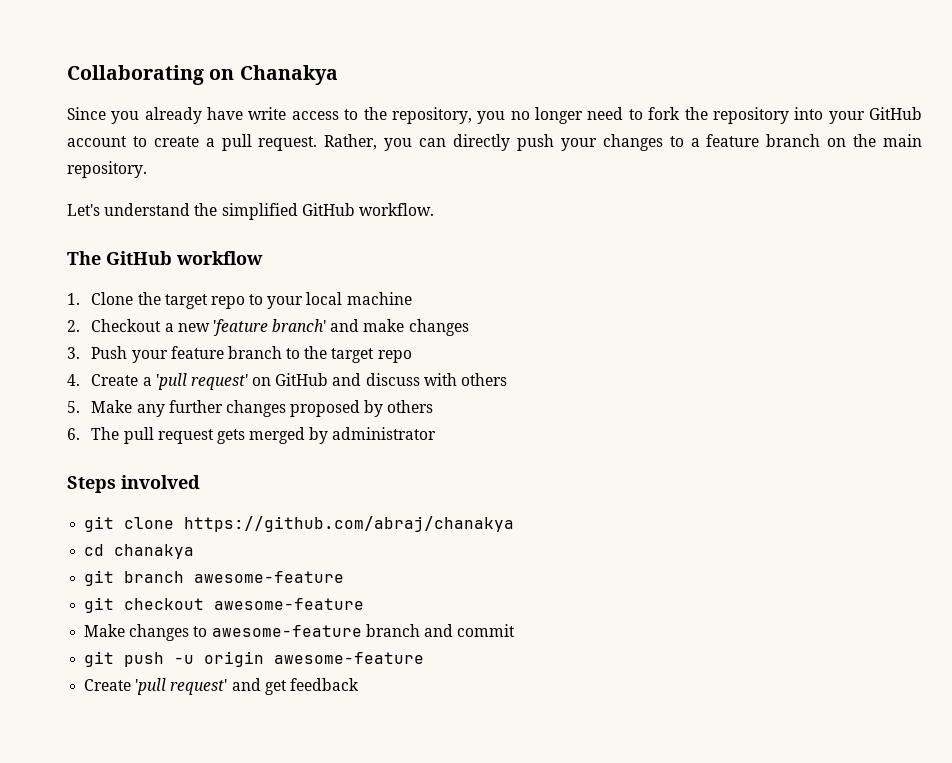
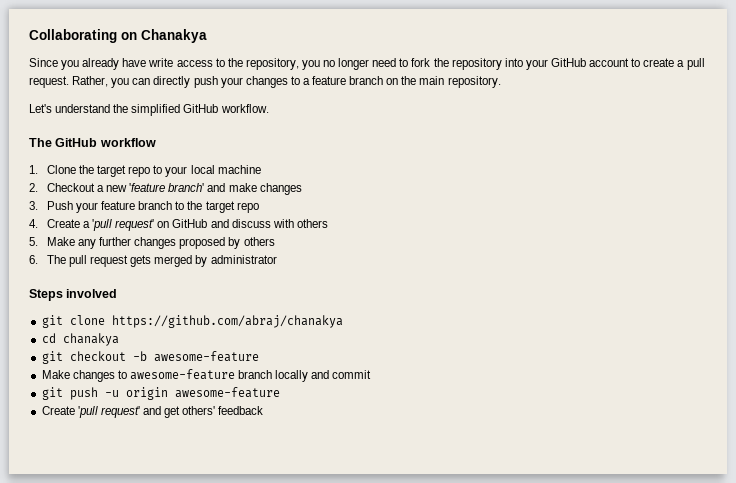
- git branch awesome-feature
- git checkout awesome-feature
+ git checkout -b awesome-feature
- Make changes to awesome-feature branch and commit
+ Make changes to awesome-feature branch locally and commit
- Create 'pull request' and get feedback
+ Create 'pull request' and get others' feedback

